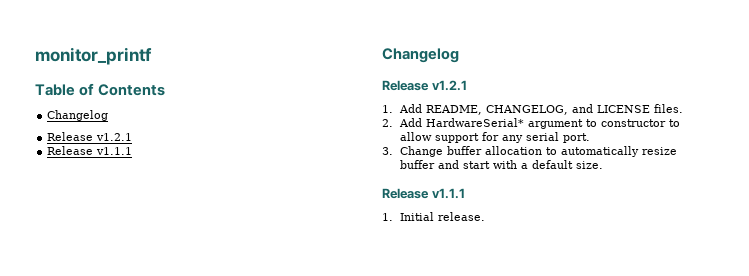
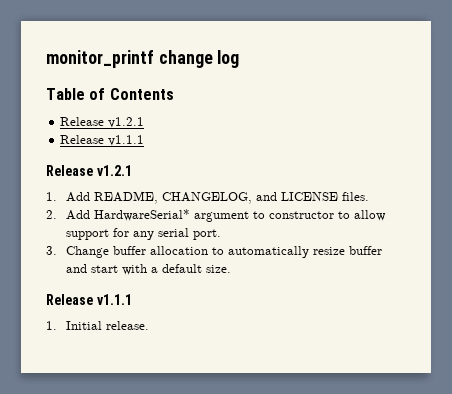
- monitor_printf
+ monitor_printf change log
  Table of Contents
- Changelog
  Release v1.2.1
  Release v1.1.1
- Changelog

